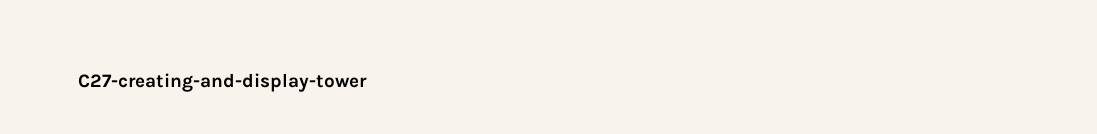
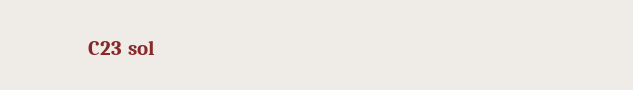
- C27-creating-and-display-tower
+ C23 sol

